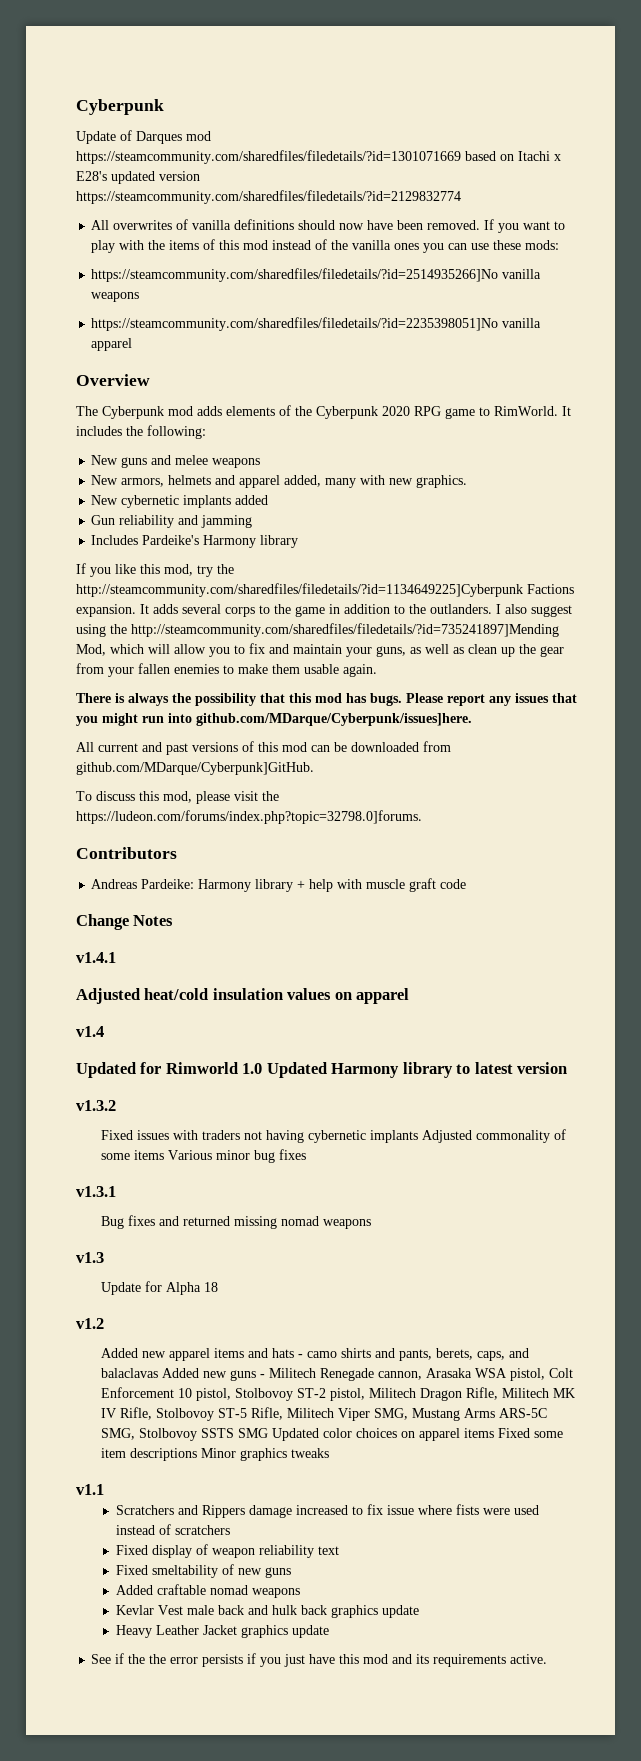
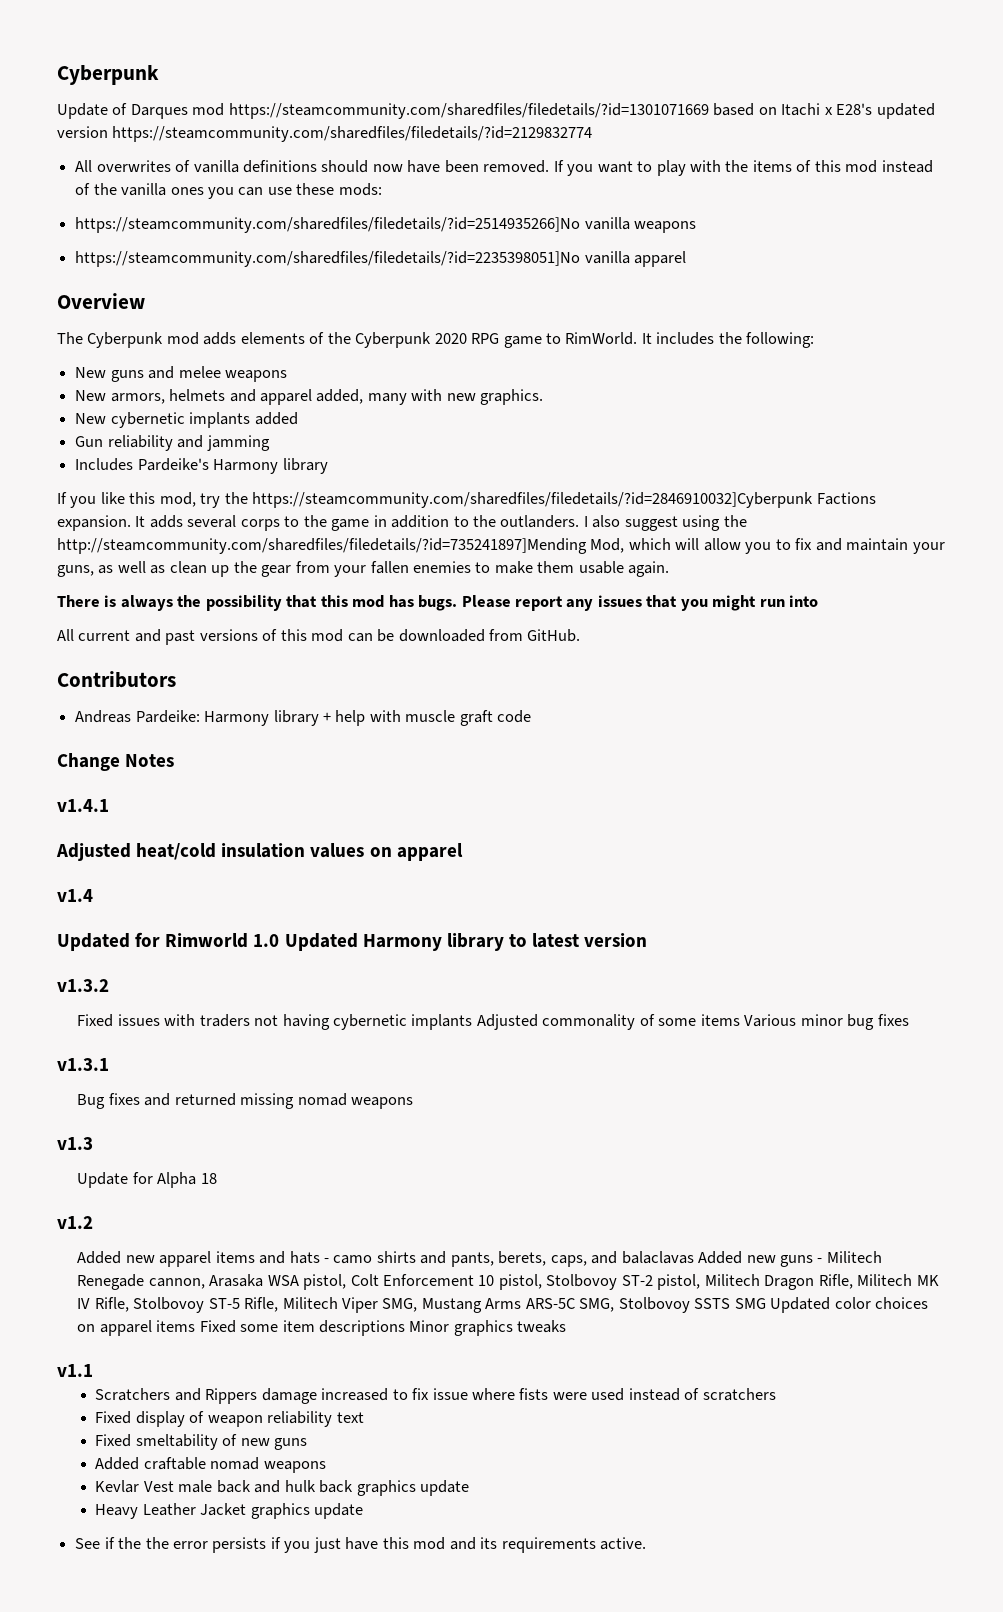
- If you like this mod, try the http://steamcommunity.com/sharedfiles/filedetails/?id=1134649225]Cyberpunk Factions expansion.
+ If you like this mod, try the https://steamcommunity.com/sharedfiles/filedetails/?id=2846910032]Cyberpunk Factions expansion.
- Please report any issues that you might run into github.com/MDarque/Cyberpunk/issues]here.
+ Please report any issues that you might run into
- All current and past versions of this mod can be downloaded from github.com/MDarque/Cyberpunk]GitHub.
- To discuss this mod, please visit the https://ludeon.com/forums/index.php?topic=32798.0]forums.
+ All current and past versions of this mod can be downloaded from GitHub.

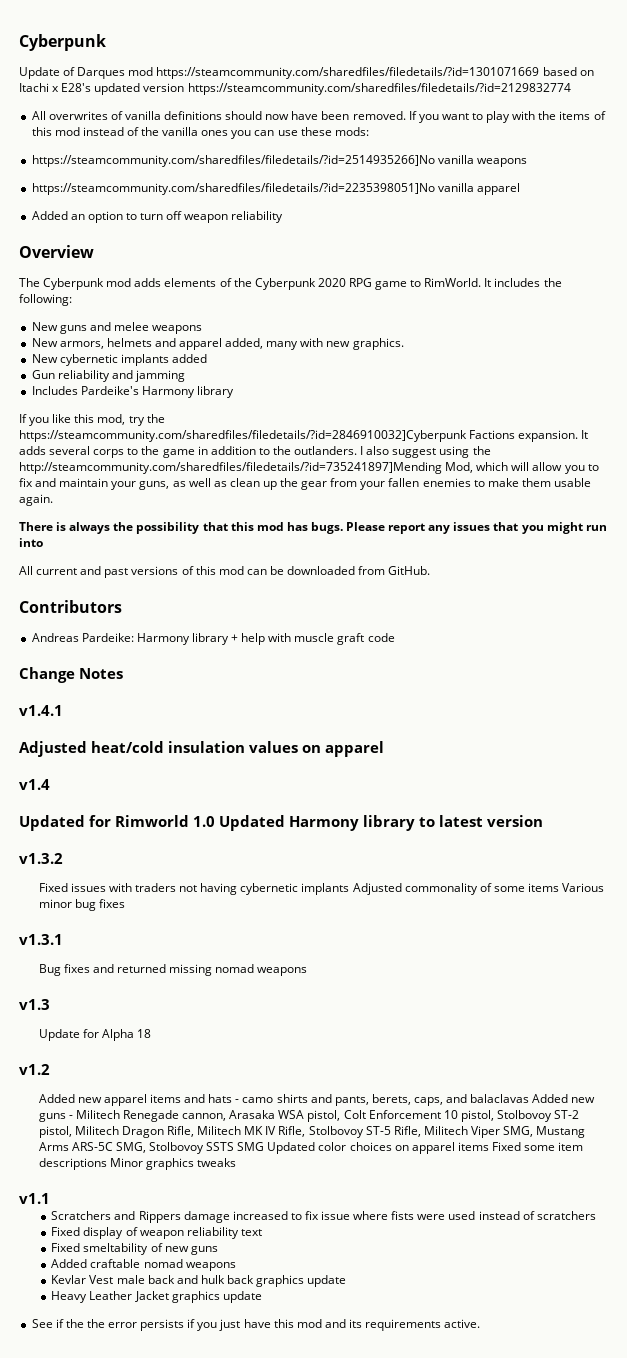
+ Added an option to turn off weapon reliability

